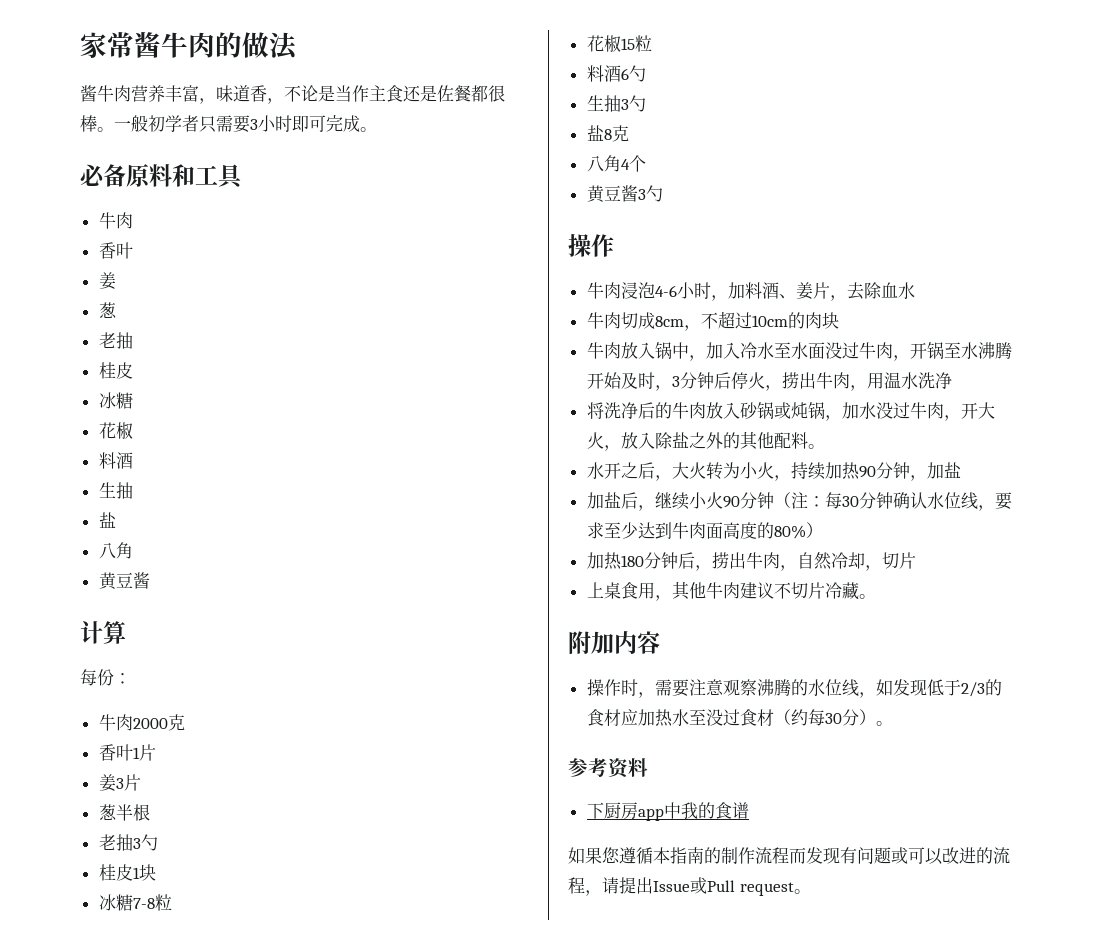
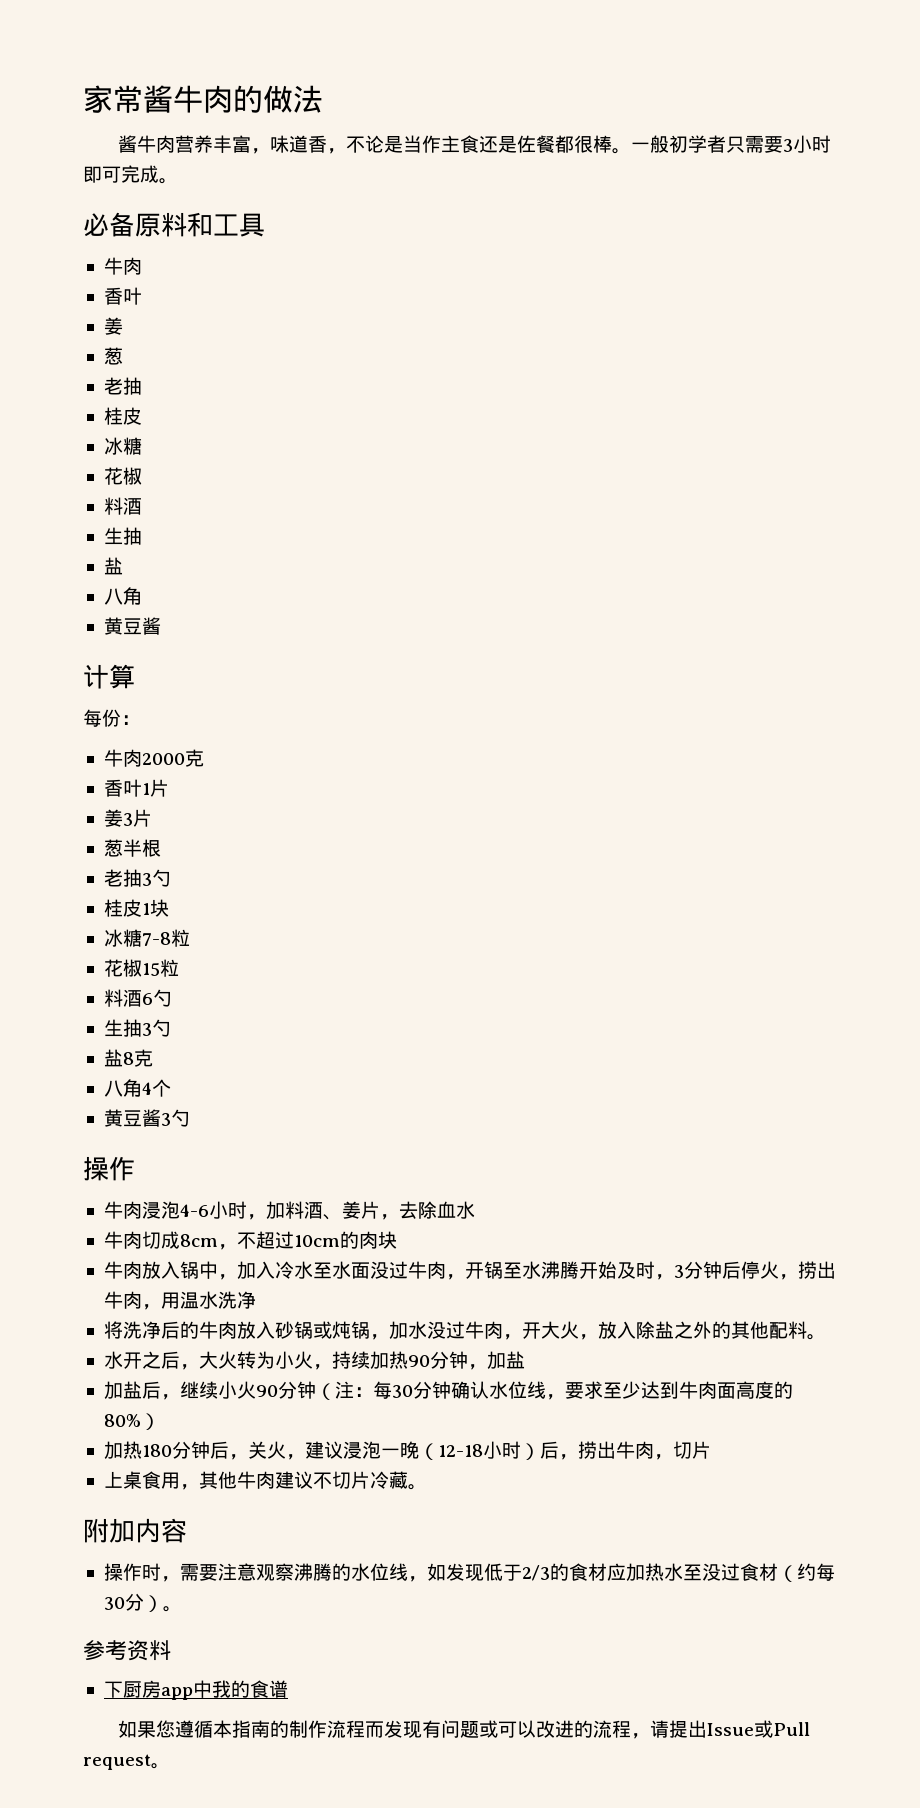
- 加热180分钟后，捞出牛肉，自然冷却，切片
+ 加热180分钟后，关火，建议浸泡一晚（12-18小时）后，捞出牛肉，切片

